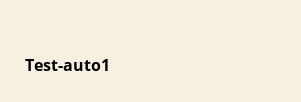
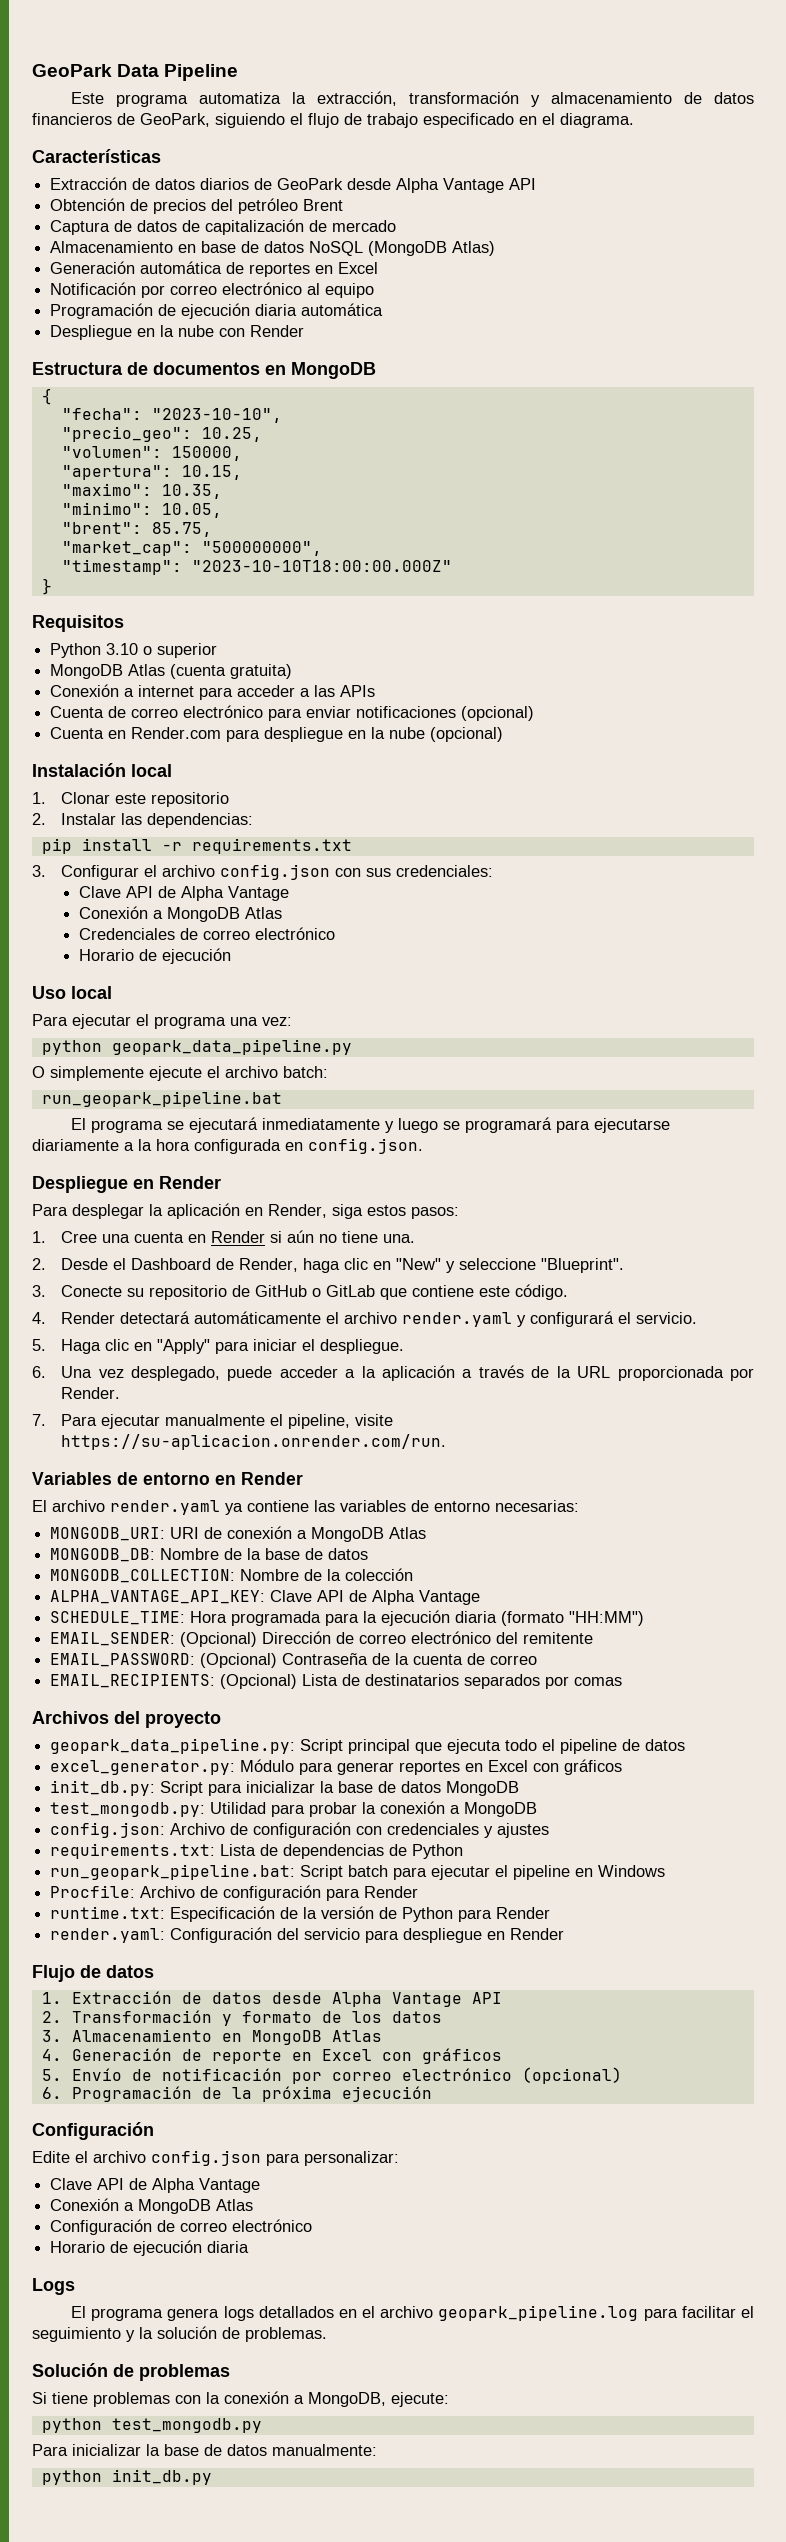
- Test-auto1
+ GeoPark Data Pipeline
+ Este programa automatiza la extracción, transformación y almacenamiento de datos financieros de GeoPark, siguiendo el flujo de trabajo especificado en el diagrama.
+ Características
+ Extracción de datos diarios de GeoPark desde Alpha Vantage API
+ Obtención de precios del petróleo Brent
+ Captura de datos de capitalización de mercado
+ Almacenamiento en base de datos NoSQL (MongoDB Atlas)
+ Generación automática de reportes en Excel
+ Notificación por correo electrónico al equipo
+ Programación de ejecución diaria automática
+ Despliegue en la nube con Render
+ Estructura de documentos en MongoDB
+ {
+ "fecha": "2023-10-10",
+ "precio_geo": 10.25,
+ "volumen": 150000,
+ "apertura": 10.15,
+ "maximo": 10.35,
+ "minimo": 10.05,
+ "brent": 85.75,
+ "market_cap": "500000000",
+ "timestamp": "2023-10-10T18:00:00.000Z"
+ }
+ Requisitos
+ Python 3.10 o superior
+ MongoDB Atlas (cuenta gratuita)
+ Conexión a internet para acceder a las APIs
+ Cuenta de correo electrónico para enviar notificaciones (opcional)
+ Cuenta en Render.com para despliegue en la nube (opcional)
+ Instalación local
+ 1. Clonar este repositorio
+ 2. Instalar las dependencias:
+ pip install -r requirements.txt
+ 3. Configurar el archivo config.json con sus credenciales:
+ Clave API de Alpha Vantage
+ Conexión a MongoDB Atlas
+ Credenciales de correo electrónico
+ Horario de ejecución
+ Uso local
+ Para ejecutar el programa una vez:
+ python geopark_data_pipeline.py
+ O simplemente ejecute el archivo batch:
+ run_geopark_pipeline.bat
+ El programa se ejecutará inmediatamente y luego se programará para ejecutarse diariamente a la hora configurada en config.json.
+ Despliegue en Render
+ Para desplegar la aplicación en Render, siga estos pasos:
+ 1. Cree una cuenta en Render si aún no tiene una.
+ 2. Desde el Dashboard de Render, haga clic en "New" y seleccione "Blueprint".
+ 3. Conecte su repositorio de GitHub o GitLab que contiene este código.
+ 4. Render detectará automáticamente el archivo render.yaml y configurará el servicio.
+ 5. Haga clic en "Apply" para iniciar el despliegue.
+ 6. Una vez desplegado, puede acceder a la aplicación a través de la URL proporcionada por Render.
+ 7. Para ejecutar manualmente el pipeline, visite https://su-aplicacion.onrender.com/run.
+ Variables de entorno en Render
+ El archivo render.yaml ya contiene las variables de entorno necesarias:
+ MONGODB_URI: URI de conexión a MongoDB Atlas
+ MONGODB_DB: Nombre de la base de datos
+ MONGODB_COLLECTION: Nombre de la colección
+ ALPHA_VANTAGE_API_KEY: Clave API de Alpha Vantage
+ SCHEDULE_TIME: Hora programada para la ejecución diaria (formato "HH:MM")
+ EMAIL_SENDER: (Opcional) Dirección de correo electrónico del remitente
+ EMAIL_PASSWORD: (Opcional) Contraseña de la cuenta de correo
+ EMAIL_RECIPIENTS: (Opcional) Lista de destinatarios separados por comas
+ Archivos del proyecto
+ geopark_data_pipeline.py: Script principal que ejecuta todo el pipeline de datos
+ excel_generator.py: Módulo para generar reportes en Excel con gráficos
+ init_db.py: Script para inicializar la base de datos MongoDB
+ test_mongodb.py: Utilidad para probar la conexión a MongoDB
+ config.json: Archivo de configuración con credenciales y ajustes
+ requirements.txt: Lista de dependencias de Python
+ run_geopark_pipeline.bat: Script batch para ejecutar el pipeline en Windows
+ Procfile: Archivo de configuración para Render
+ runtime.txt: Especificación de la versión de Python para Render
+ render.yaml: Configuración del servicio para despliegue en Render
+ Flujo de datos
+ 1. Extracción de datos desde Alpha Vantage API
+ 2. Transformación y formato de los datos
+ 3. Almacenamiento en MongoDB Atlas
+ 4. Generación de reporte en Excel con gráficos
+ 5. Envío de notificación por correo electrónico (opcional)
+ 6. Programación de la próxima ejecución
+ Configuración
+ Edite el archivo config.json para personalizar:
+ Clave API de Alpha Vantage
+ Conexión a MongoDB Atlas
+ Configuración de correo electrónico
+ Horario de ejecución diaria
+ Logs
+ El programa genera logs detallados en el archivo geopark_pipeline.log para facilitar el seguimiento y la solución de problemas.
+ Solución de problemas
+ Si tiene problemas con la conexión a MongoDB, ejecute:
+ python test_mongodb.py
+ Para inicializar la base de datos manualmente:
+ python init_db.py

